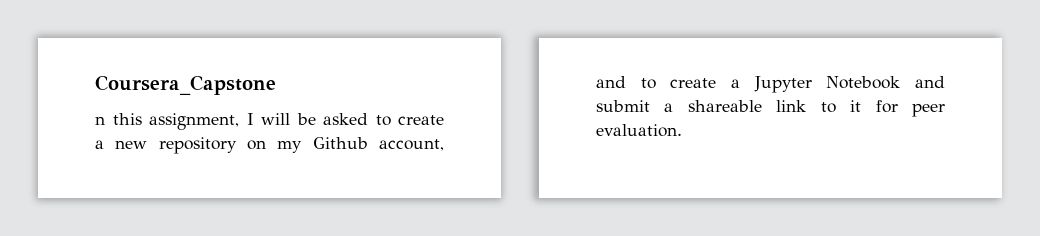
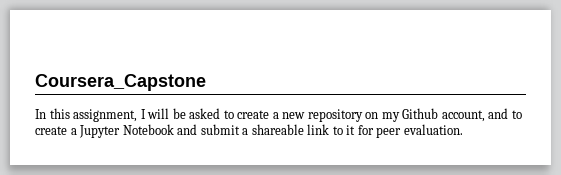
- n this assignment, I will be asked to create a new repository on my Github account, and to create a Jupyter Notebook and submit a shareable link to it for peer evaluation.
+ In this assignment, I will be asked to create a new repository on my Github account, and to create a Jupyter Notebook and submit a shareable link to it for peer evaluation.

